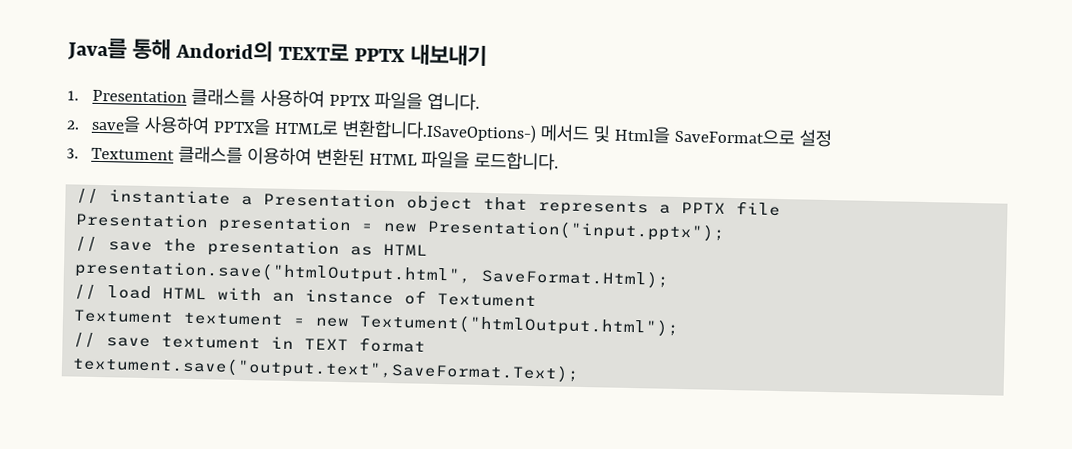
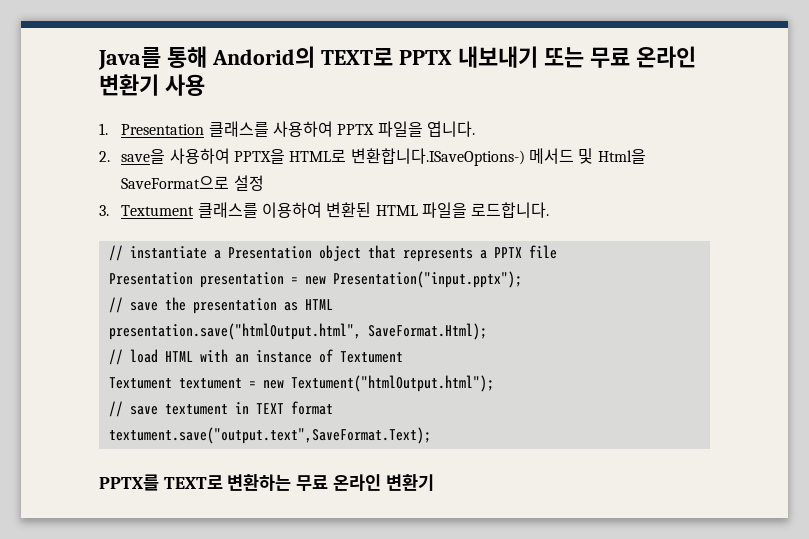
- Java를 통해 Andorid의 TEXT로 PPTX 내보내기
+ Java를 통해 Andorid의 TEXT로 PPTX 내보내기 또는 무료 온라인 변환기 사용
+ PPTX를 TEXT로 변환하는 무료 온라인 변환기

